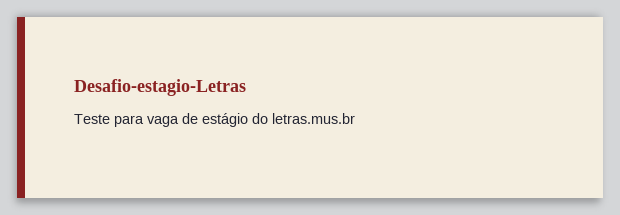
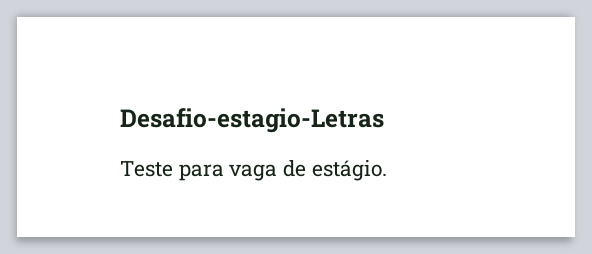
- Teste para vaga de estágio do letras.mus.br
+ Teste para vaga de estágio.

